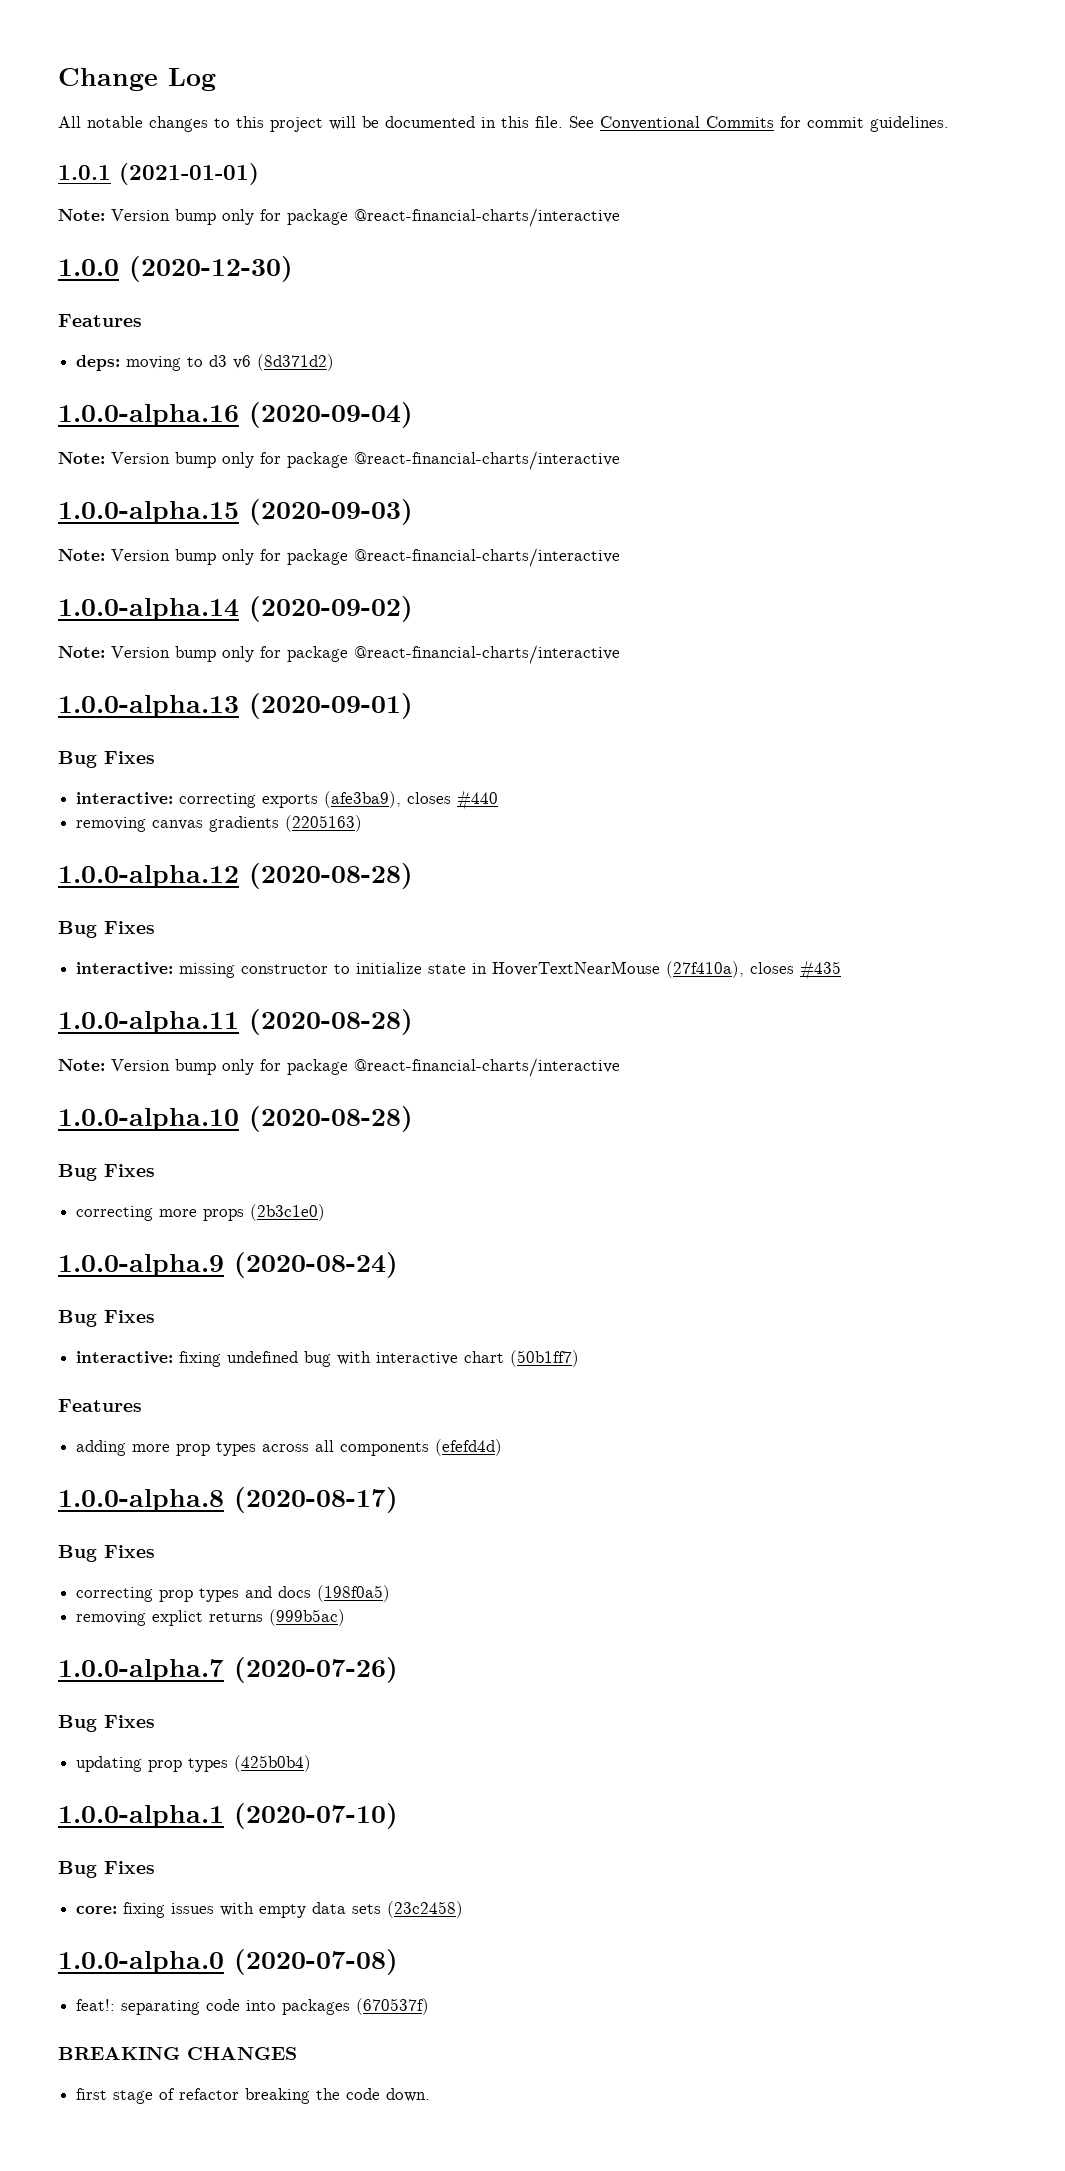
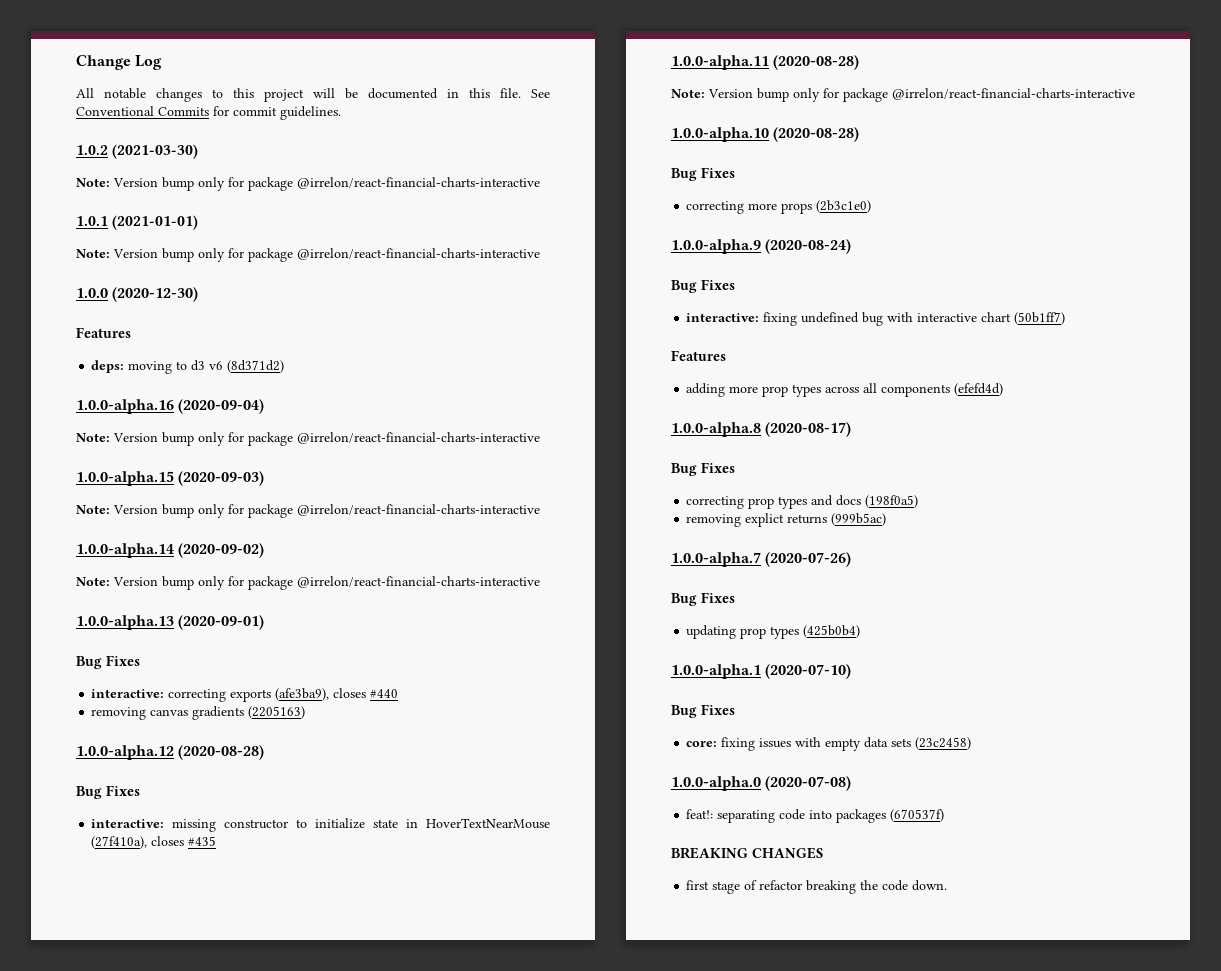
+ 1.0.2 (2021-03-30)
+ Note: Version bump only for package @irrelon/react-financial-charts-interactive
  1.0.1 (2021-01-01)
- Note: Version bump only for package @react-financial-charts/interactive
+ Note: Version bump only for package @irrelon/react-financial-charts-interactive
  1.0.0-alpha.16 (2020-09-04)
- Note: Version bump only for package @react-financial-charts/interactive
+ Note: Version bump only for package @irrelon/react-financial-charts-interactive
  1.0.0-alpha.15 (2020-09-03)
- Note: Version bump only for package @react-financial-charts/interactive
+ Note: Version bump only for package @irrelon/react-financial-charts-interactive
  1.0.0-alpha.14 (2020-09-02)
- Note: Version bump only for package @react-financial-charts/interactive
+ Note: Version bump only for package @irrelon/react-financial-charts-interactive
  1.0.0-alpha.11 (2020-08-28)
- Note: Version bump only for package @react-financial-charts/interactive
+ Note: Version bump only for package @irrelon/react-financial-charts-interactive

